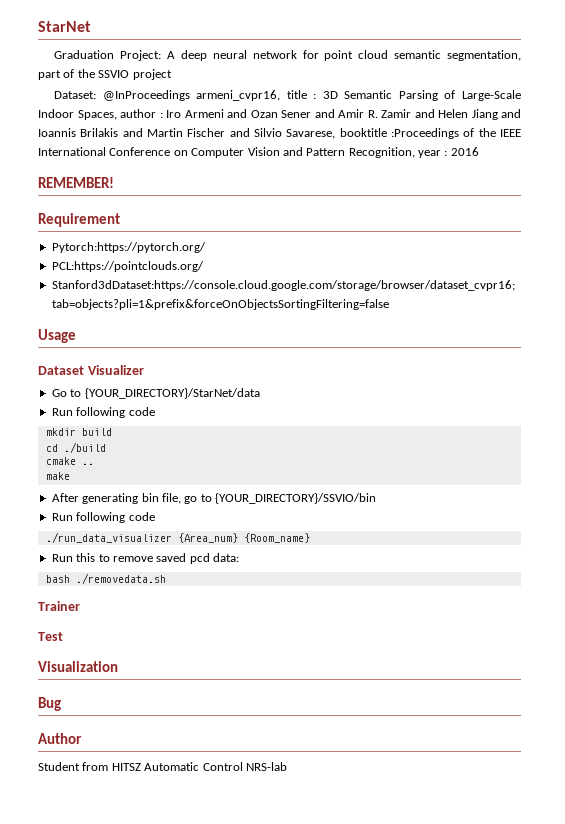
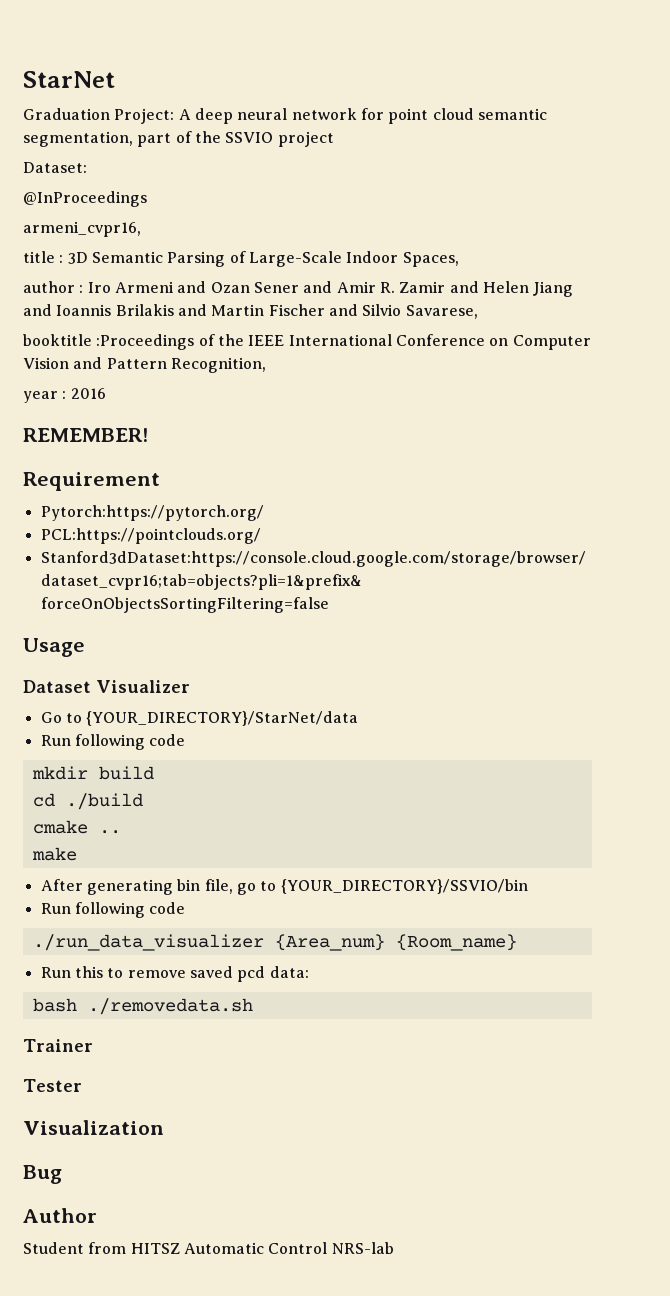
- Dataset: @InProceedings armeni_cvpr16, title : 3D Semantic Parsing of Large-Scale Indoor Spaces, author : Iro Armeni and Ozan Sener and Amir R. Zamir and Helen Jiang and Ioannis Brilakis and Martin Fischer and Silvio Savarese, booktitle :Proceedings of the IEEE International Conference on Computer Vision and Pattern Recognition, year : 2016
+ Dataset:
+ @InProceedings
+ armeni_cvpr16,
+ title : 3D Semantic Parsing of Large-Scale Indoor Spaces,
+ author : Iro Armeni and Ozan Sener and Amir R. Zamir and Helen Jiang and Ioannis Brilakis and Martin Fischer and Silvio Savarese,
+ booktitle :Proceedings of the IEEE International Conference on Computer Vision and Pattern Recognition,
+ year : 2016
- Test
+ Tester

